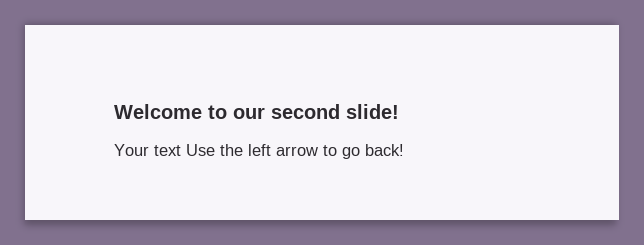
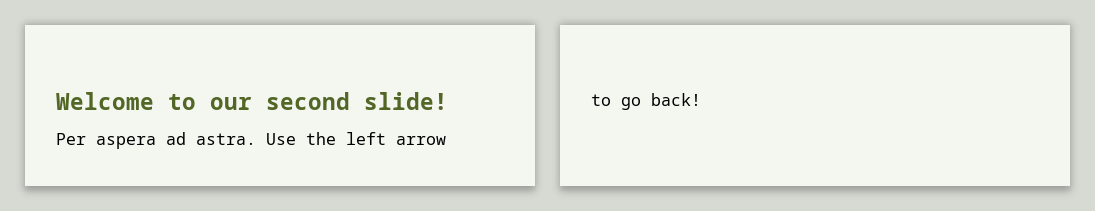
- Your text Use the left arrow to go back!
+ Per aspera ad astra. Use the left arrow to go back!

